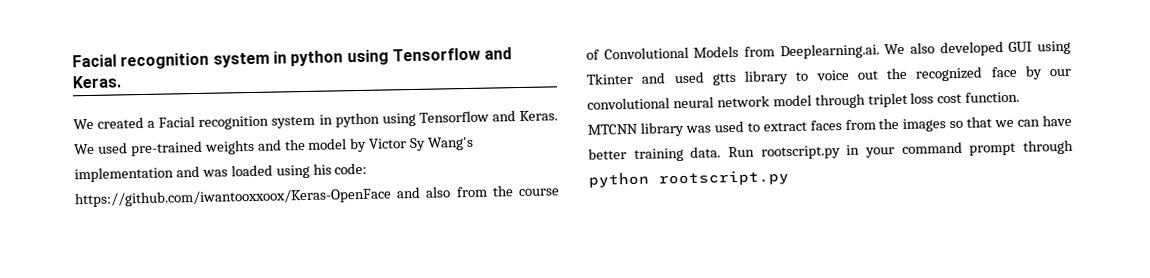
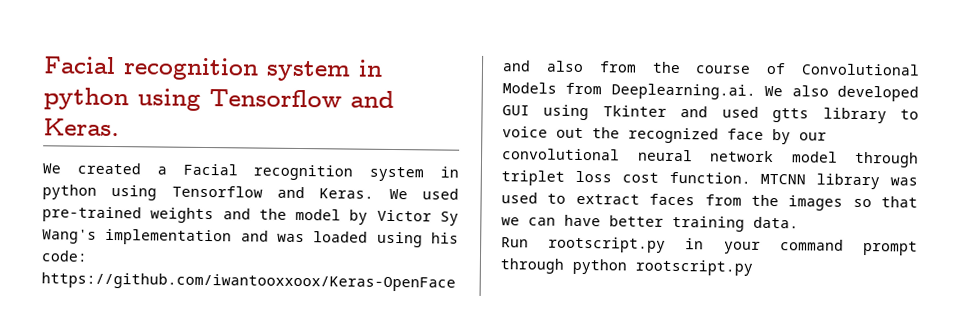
- MTCNN library was used to extract faces from the images so that we can have better training data. Run rootscript.py in your command prompt through python rootscript.py
+ MTCNN library was used to extract faces from the images so that we can have better training data.
+ Run rootscript.py in your command prompt through python rootscript.py

